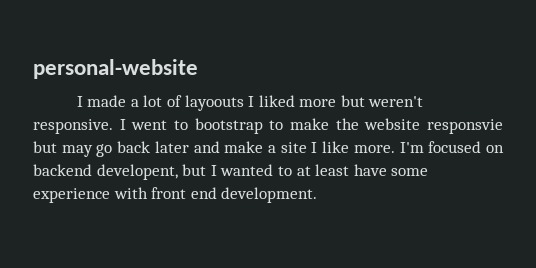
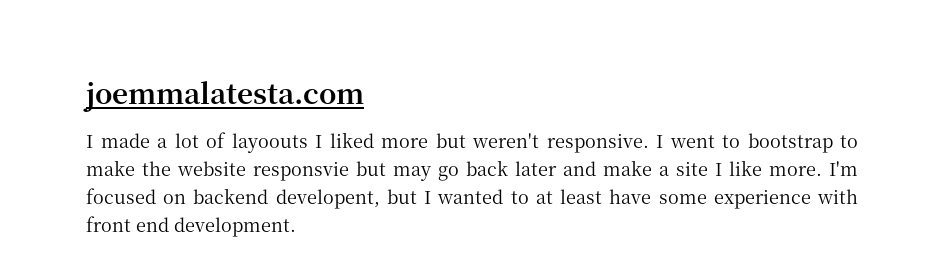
- personal-website
+ joemmalatesta.com

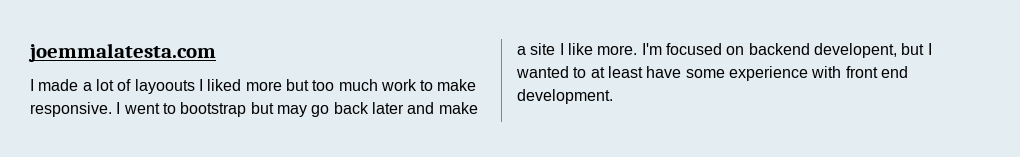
- I made a lot of layoouts I liked more but weren't responsive.
+ I made a lot of layoouts I liked more but too much work to make responsive.
- I went to bootstrap to make the website responsvie but may go back later and make a site I like more.
+ I went to bootstrap but may go back later and make a site I like more.

